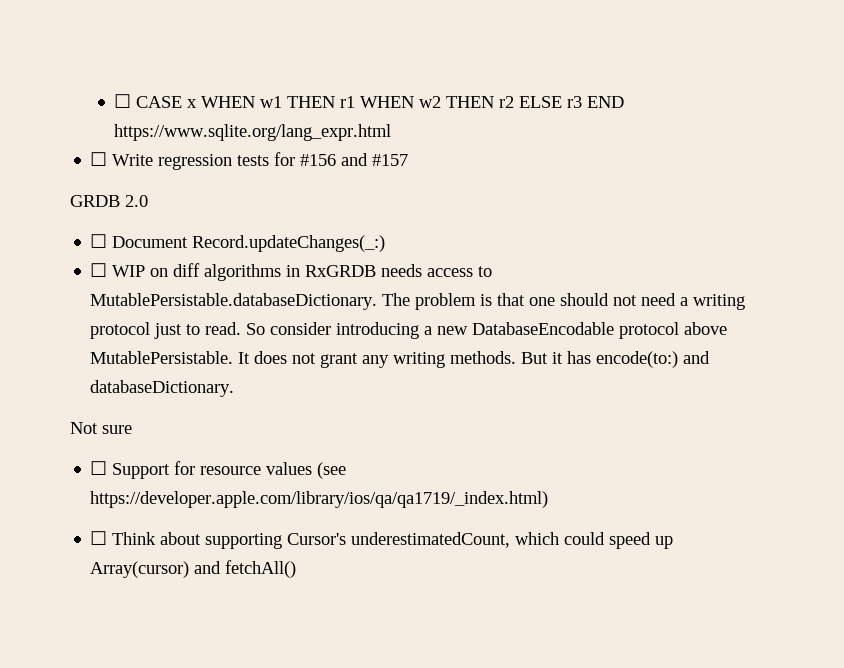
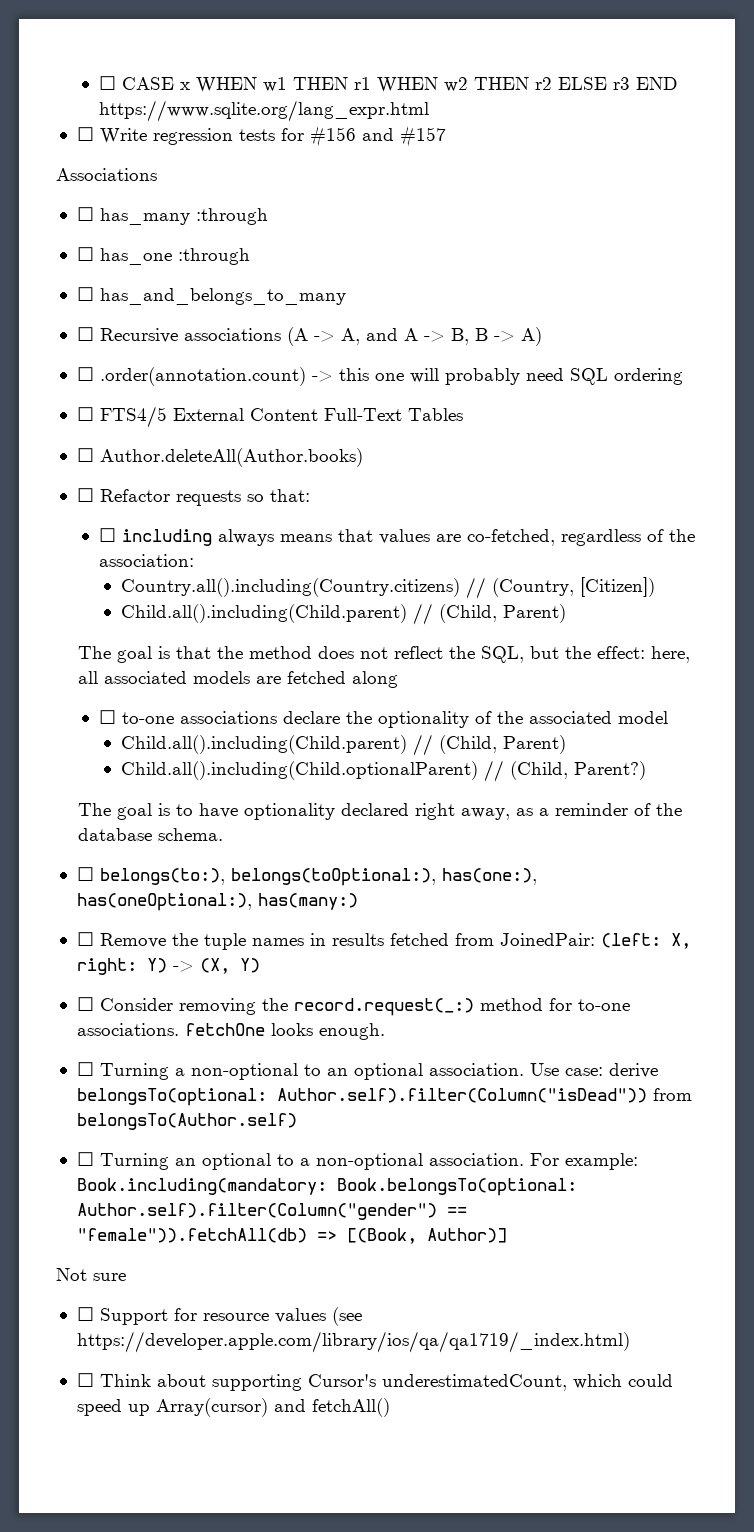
- GRDB 2.0
- ☐ Document Record.updateChanges(_:)
- ☐ WIP on diff algorithms in RxGRDB needs access to MutablePersistable.databaseDictionary. The problem is that one should not need a writing protocol just to read. So consider introducing a new DatabaseEncodable protocol above MutablePersistable. It does not grant any writing methods. But it has encode(to:) and databaseDictionary.
+ Associations
+ ☐ has_many :through
+ ☐ has_one :through
+ ☐ has_and_belongs_to_many
+ ☐ Recursive associations (A -> A, and A -> B, B -> A)
+ ☐ .order(annotation.count) -> this one will probably need SQL ordering
+ ☐ FTS4/5 External Content Full-Text Tables
+ ☐ Author.deleteAll(Author.books)
+ ☐ Refactor requests so that:
+ ☐ including always means that values are co-fetched, regardless of the association:
+ Country.all().including(Country.citizens) // (Country, [Citizen])
+ Child.all().including(Child.parent) // (Child, Parent)
+ The goal is that the method does not reflect the SQL, but the effect: here, all associated models are fetched along
+ ☐ to-one associations declare the optionality of the associated model
+ Child.all().including(Child.parent) // (Child, Parent)
+ Child.all().including(Child.optionalParent) // (Child, Parent?)
+ The goal is to have optionality declared right away, as a reminder of the database schema.
+ ☐ belongs(to:), belongs(toOptional:), has(one:), has(oneOptional:), has(many:)
+ ☐ Remove the tuple names in results fetched from JoinedPair: (left: X, right: Y) -> (X, Y)
+ ☐ Consider removing the record.request(_:) method for to-one associations. fetchOne looks enough.
+ ☐ Turning a non-optional to an optional association. Use case: derive belongsTo(optional: Author.self).filter(Column("isDead")) from belongsTo(Author.self)
+ ☐ Turning an optional to a non-optional association. For example: Book.including(mandatory: Book.belongsTo(optional: Author.self).filter(Column("gender") == "female")).fetchAll(db) => [(Book, Author)]

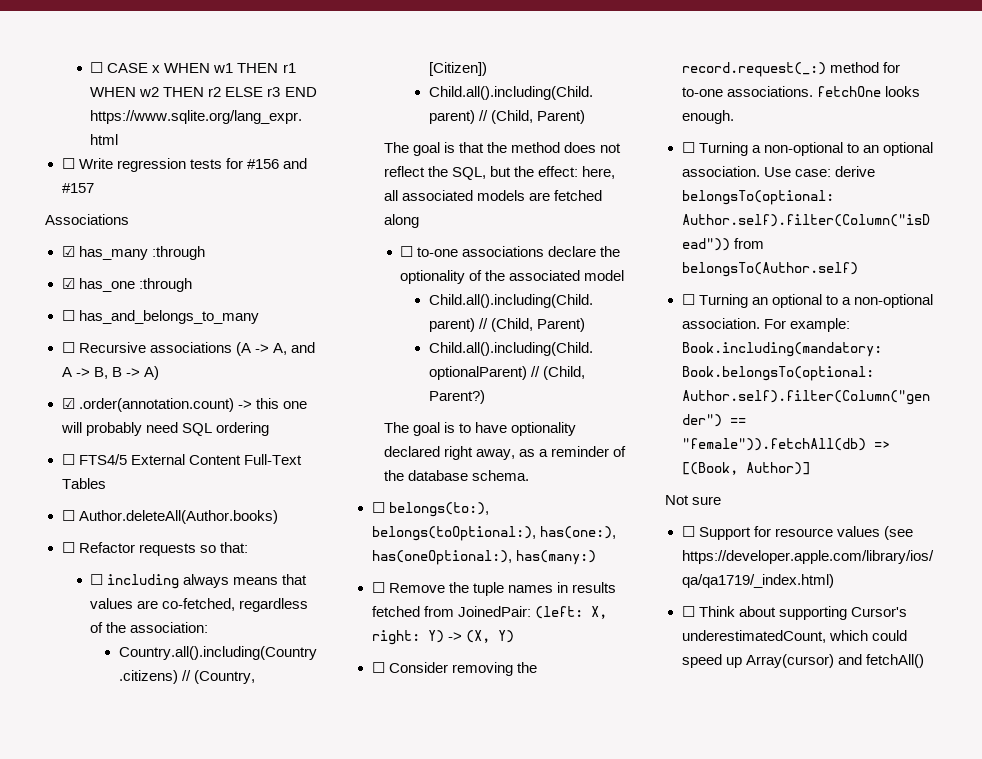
- ☐ has_many :through
+ ☑ has_many :through
- ☐ has_one :through
+ ☑ has_one :through
- ☐ .order(annotation.count) -> this one will probably need SQL ordering
+ ☑ .order(annotation.count) -> this one will probably need SQL ordering

